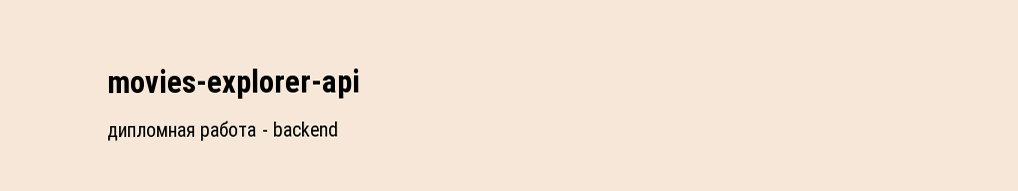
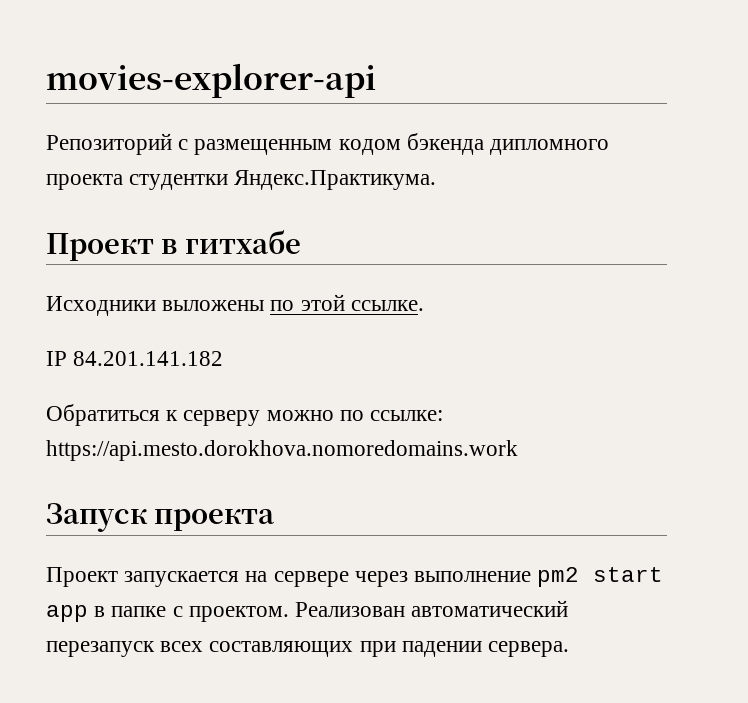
- дипломная работа - backend
+ Репозиторий с размещенным кодом бэкенда дипломного проекта студентки Яндекс.Практикума.
+ Проект в гитхабе
+ Исходники выложены по этой ссылке.
+ IP 84.201.141.182
+ Обратиться к серверу можно по ссылке: https://api.mesto.dorokhova.nomoredomains.work
+ Запуск проекта
+ Проект запускается на сервере через выполнение pm2 start app в папке с проектом. Реализован автоматический перезапуск всех составляющих при падении сервера.

